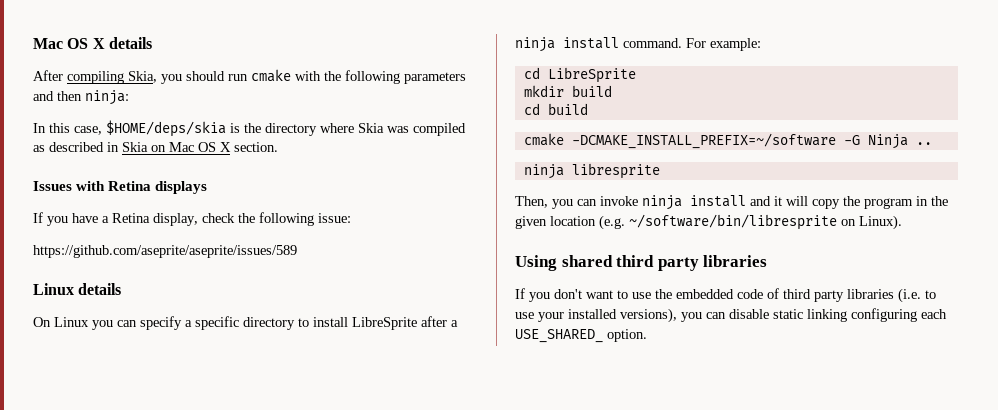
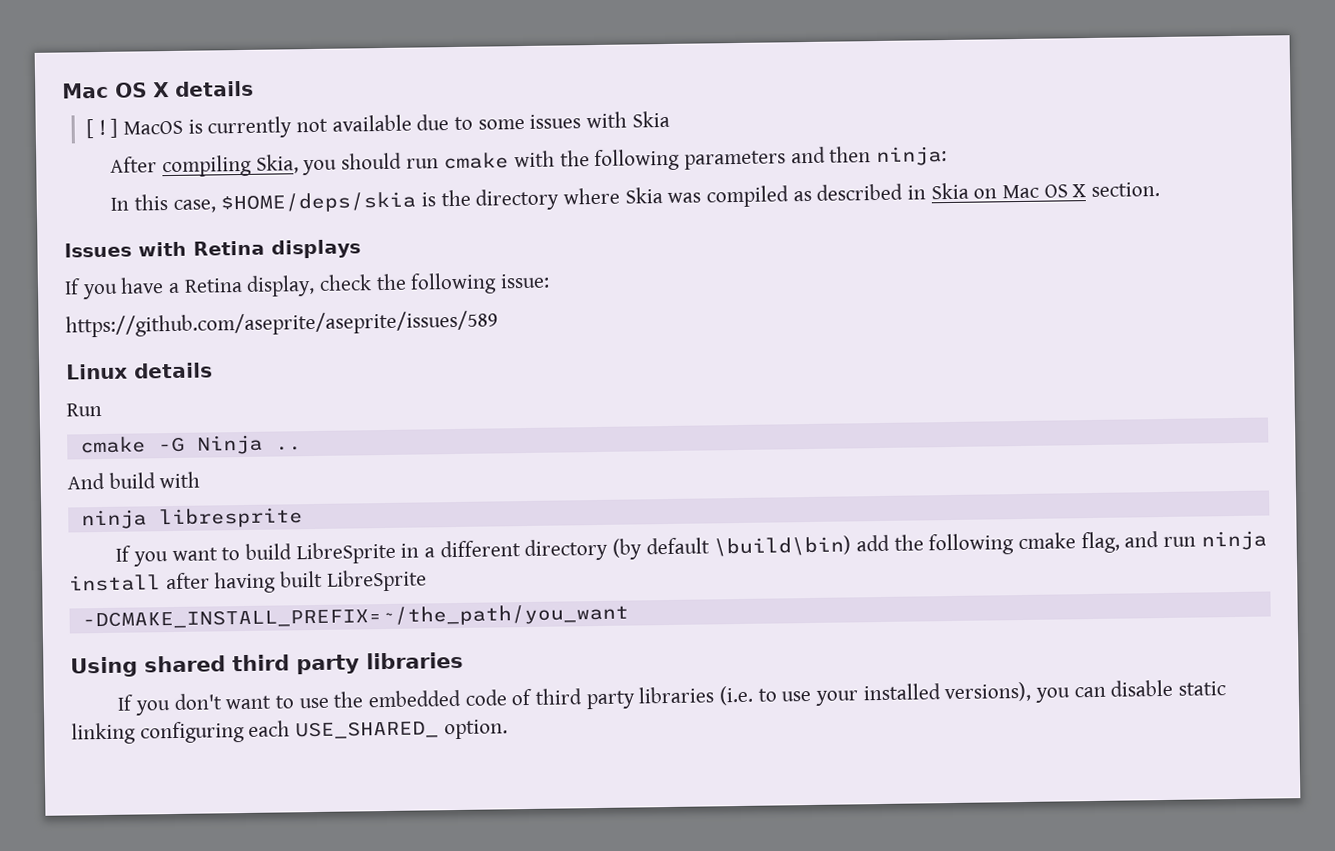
+ [ ! ] MacOS is currently not available due to some issues with Skia
- On Linux you can specify a specific directory to install LibreSprite after a ninja install command. For example:
- cd LibreSprite
- mkdir build
- cd build
- cmake -DCMAKE_INSTALL_PREFIX=~/software -G Ninja ..
+ Run
+ cmake -G Ninja ..
+ And build with
- Then, you can invoke ninja install and it will copy the program in the given location (e.g. ~/software/bin/libresprite on Linux).
+ If you want to build LibreSprite in a different directory (by default \build\bin) add the following cmake flag, and run ninja install after having built LibreSprite
+ -DCMAKE_INSTALL_PREFIX=~/the_path/you_want

